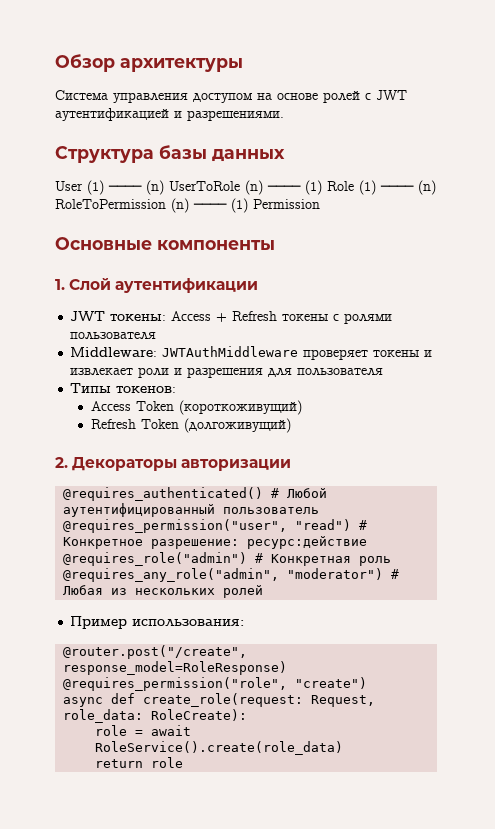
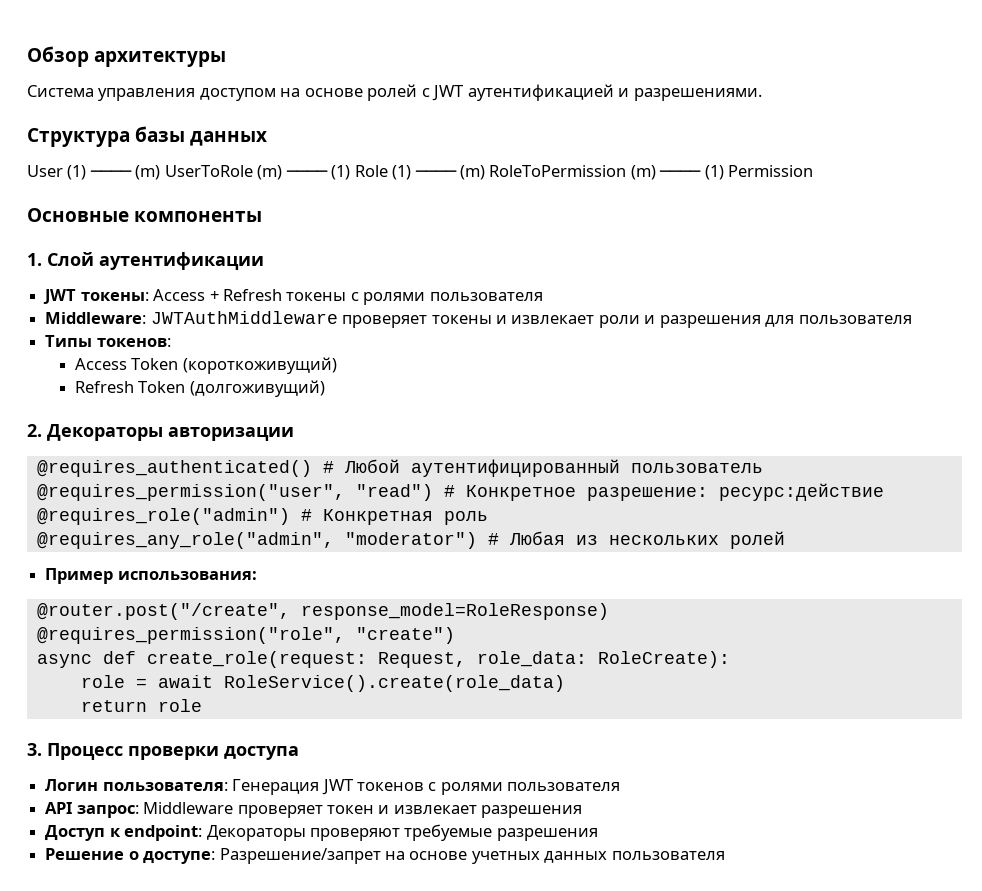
- User (1) ──── (n) UserToRole (n) ──── (1) Role (1) ──── (n) RoleToPermission (n) ──── (1) Permission
+ User (1) ──── (m) UserToRole (m) ──── (1) Role (1) ──── (m) RoleToPermission (m) ──── (1) Permission
+ 3. Процесс проверки доступа
+ Логин пользователя: Генерация JWT токенов с ролями пользователя
+ API запрос: Middleware проверяет токен и извлекает разрешения
+ Доступ к endpoint: Декораторы проверяют требуемые разрешения
+ Решение о доступе: Разрешение/запрет на основе учетных данных пользователя

